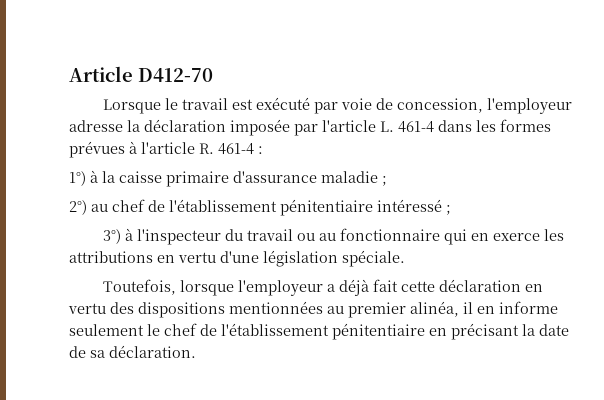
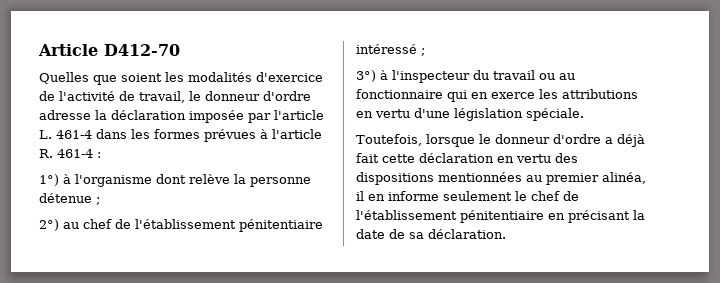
- Lorsque le travail est exécuté par voie de concession, l'employeur adresse la déclaration imposée par l'article L. 461-4 dans les formes prévues à l'article R. 461-4 :
+ Quelles que soient les modalités d'exercice de l'activité de travail, le donneur d'ordre adresse la déclaration imposée par l'article L. 461-4 dans les formes prévues à l'article R. 461-4 :
- 1°) à la caisse primaire d'assurance maladie ;
+ 1°) à l'organisme dont relève la personne détenue ;
- Toutefois, lorsque l'employeur a déjà fait cette déclaration en vertu des dispositions mentionnées au premier alinéa, il en informe seulement le chef de l'établissement pénitentiaire en précisant la date de sa déclaration.
+ Toutefois, lorsque le donneur d'ordre a déjà fait cette déclaration en vertu des dispositions mentionnées au premier alinéa, il en informe seulement le chef de l'établissement pénitentiaire en précisant la date de sa déclaration.

